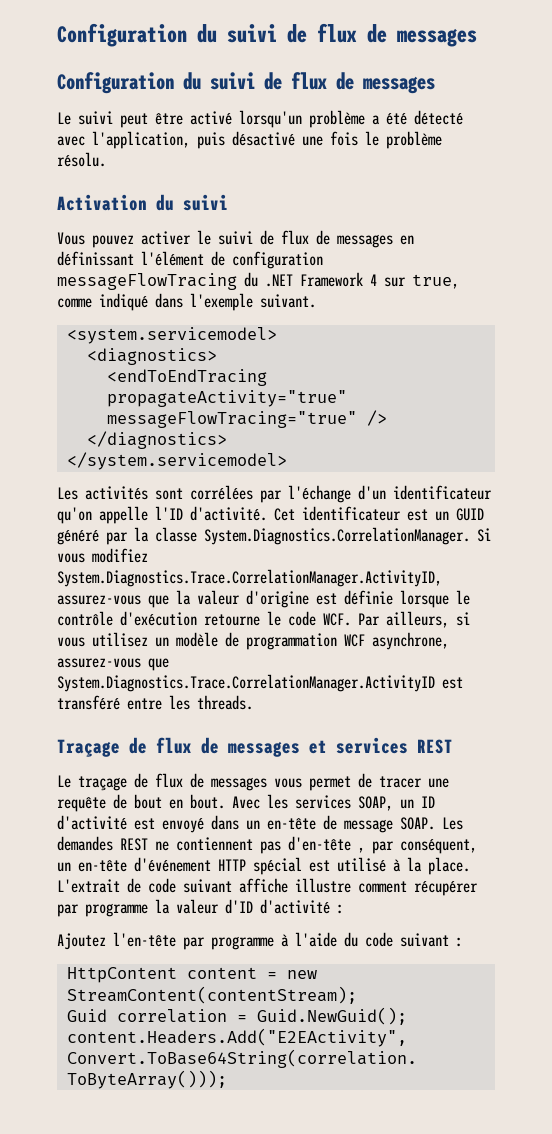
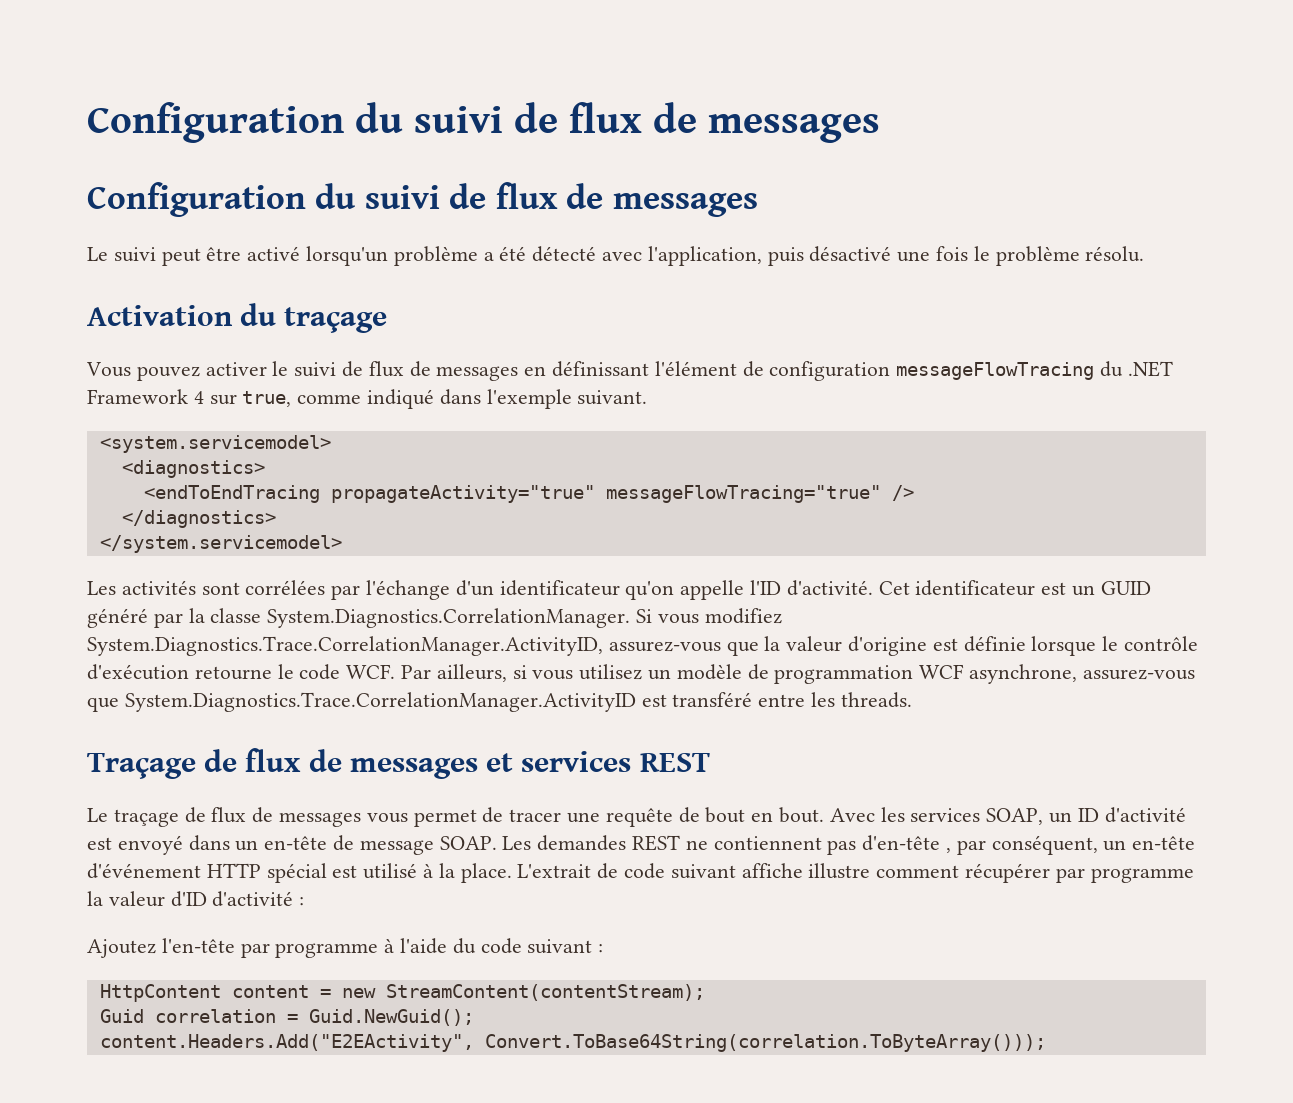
- Activation du suivi
+ Activation du traçage

